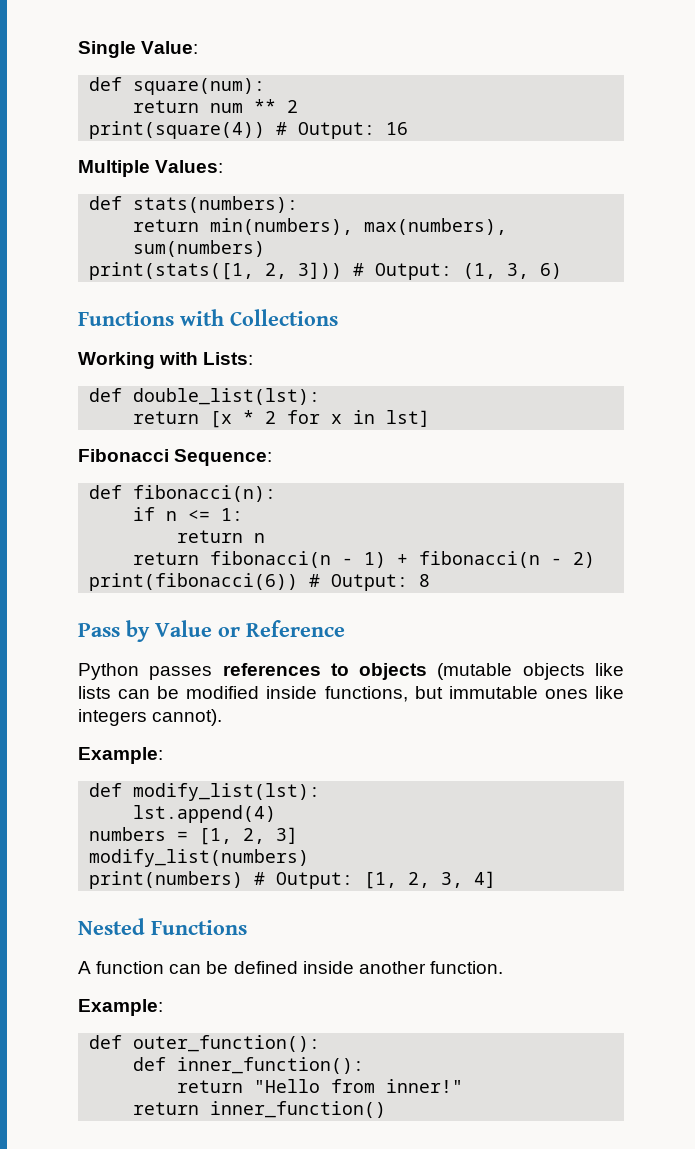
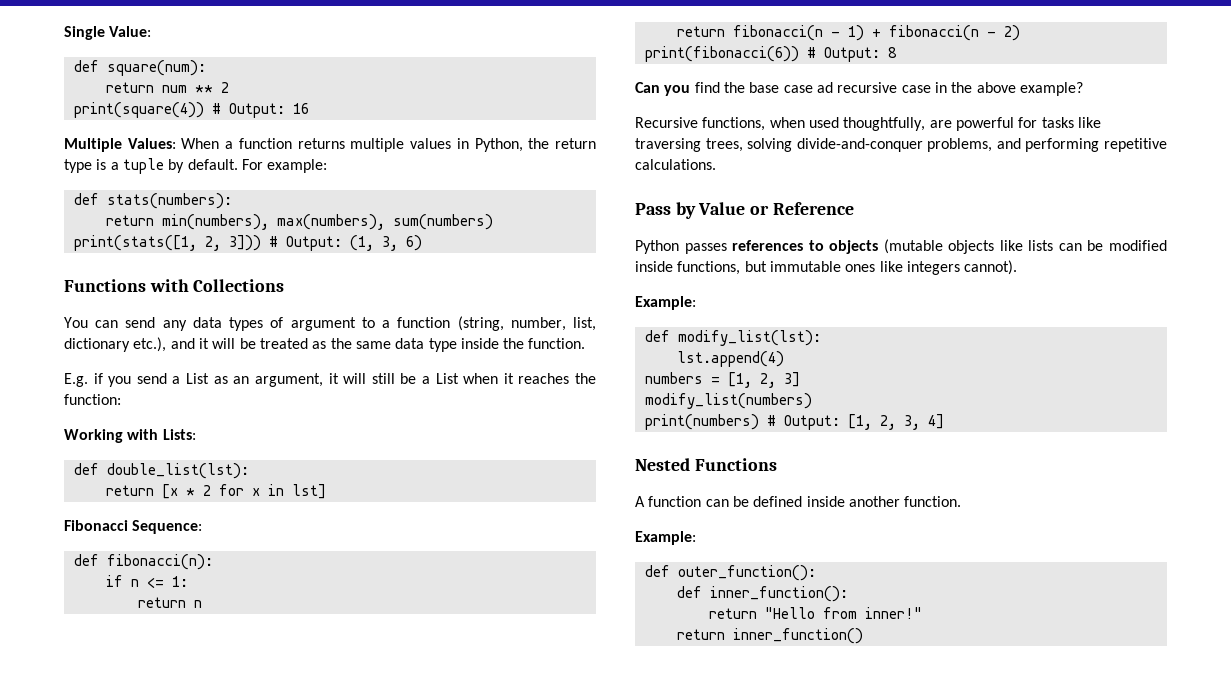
- Multiple Values:
+ Multiple Values: When a function returns multiple values in Python, the return type is a tuple by default. For example:
+ You can send any data types of argument to a function (string, number, list, dictionary etc.), and it will be treated as the same data type inside the function.
+ E.g. if you send a List as an argument, it will still be a List when it reaches the function:
+ Can you find the base case ad recursive case in the above example?
+ Recursive functions, when used thoughtfully, are powerful for tasks like traversing trees, solving divide-and-conquer problems, and performing repetitive calculations.

